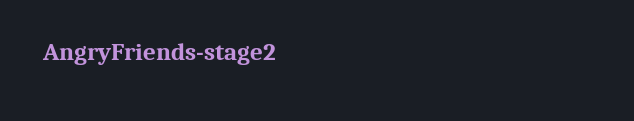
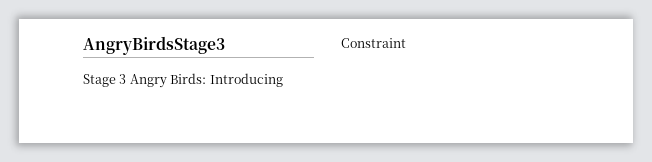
- AngryFriends-stage2
+ AngryBirdsStage3
+ Stage 3 Angry Birds: Introducing Constraint

